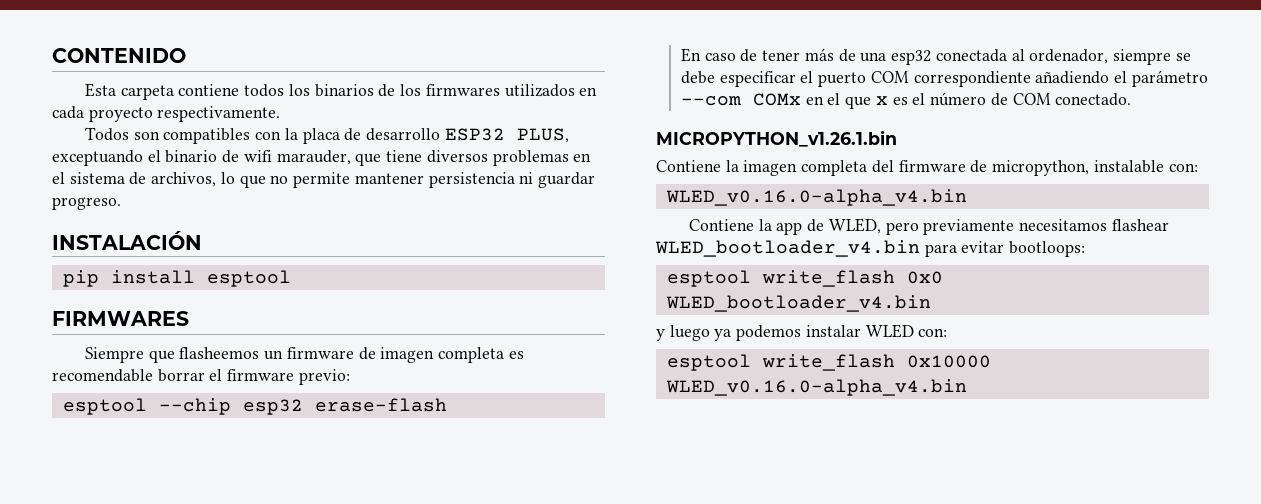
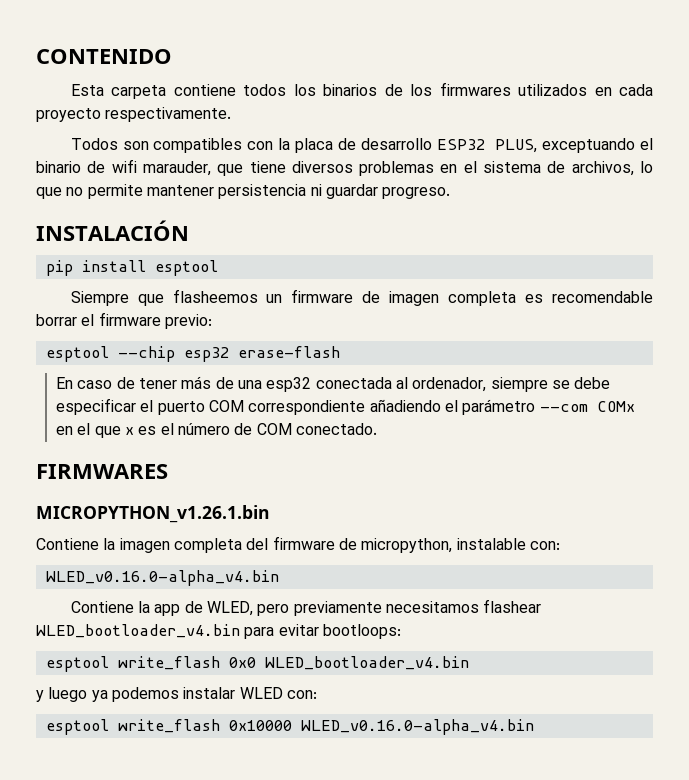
- FIRMWARES
+ FIRMWARES

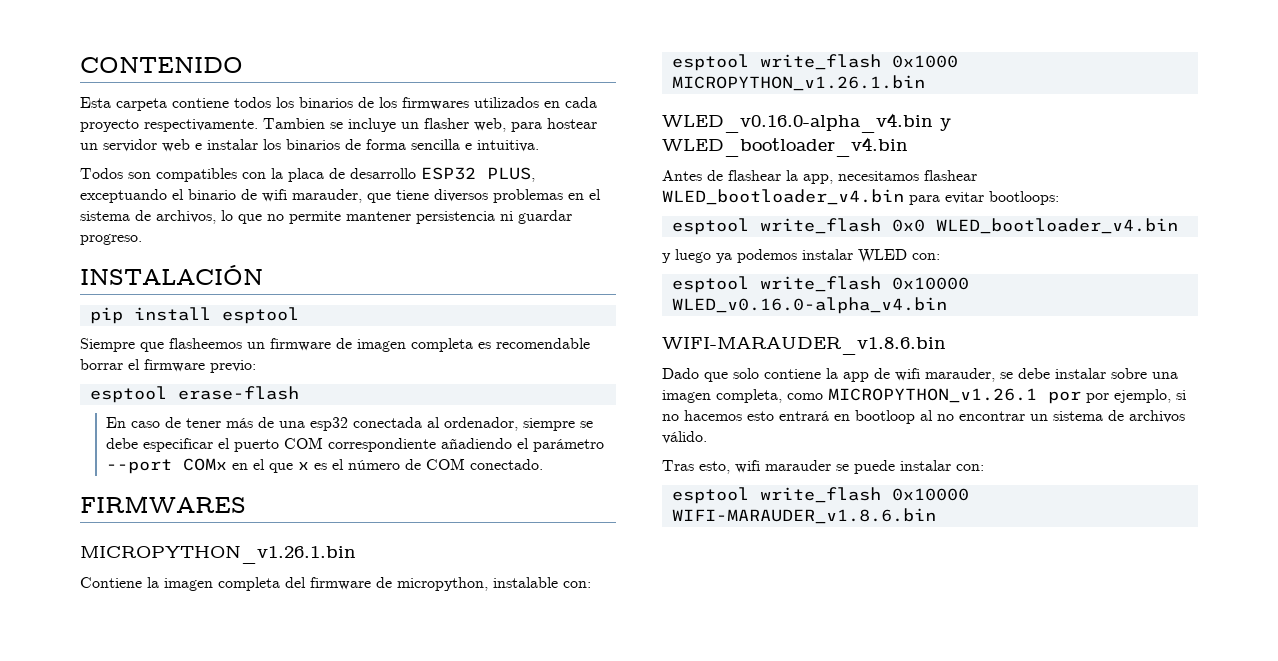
+ Tambien se incluye un flasher web, para hostear un servidor web e instalar los binarios de forma sencilla e intuitiva.
- esptool --chip esp32 erase-flash
+ esptool erase-flash
- En caso de tener más de una esp32 conectada al ordenador, siempre se debe especificar el puerto COM correspondiente añadiendo el parámetro --com COMx en el que x es el número de COM conectado.
+ En caso de tener más de una esp32 conectada al ordenador, siempre se debe especificar el puerto COM correspondiente añadiendo el parámetro --port COMx en el que x es el número de COM conectado.
  Contiene la imagen completa del firmware de micropython, instalable con:
- WLED_v0.16.0-alpha_v4.bin
- Contiene la app de WLED, pero previamente necesitamos flashear WLED_bootloader_v4.bin para evitar bootloops:
+ esptool write_flash 0x1000 MICROPYTHON_v1.26.1.bin
+ WLED_v0.16.0-alpha_v4.bin y WLED_bootloader_v4.bin
+ Antes de flashear la app, necesitamos flashear WLED_bootloader_v4.bin para evitar bootloops:
  esptool write_flash 0x10000 WLED_v0.16.0-alpha_v4.bin
+ WIFI-MARAUDER_v1.8.6.bin
+ Dado que solo contiene la app de wifi marauder, se debe instalar sobre una imagen completa, como MICROPYTHON_v1.26.1 por por ejemplo, si no hacemos esto entrará en bootloop al no encontrar un sistema de archivos válido.
+ Tras esto, wifi marauder se puede instalar con:
+ esptool write_flash 0x10000 WIFI-MARAUDER_v1.8.6.bin

